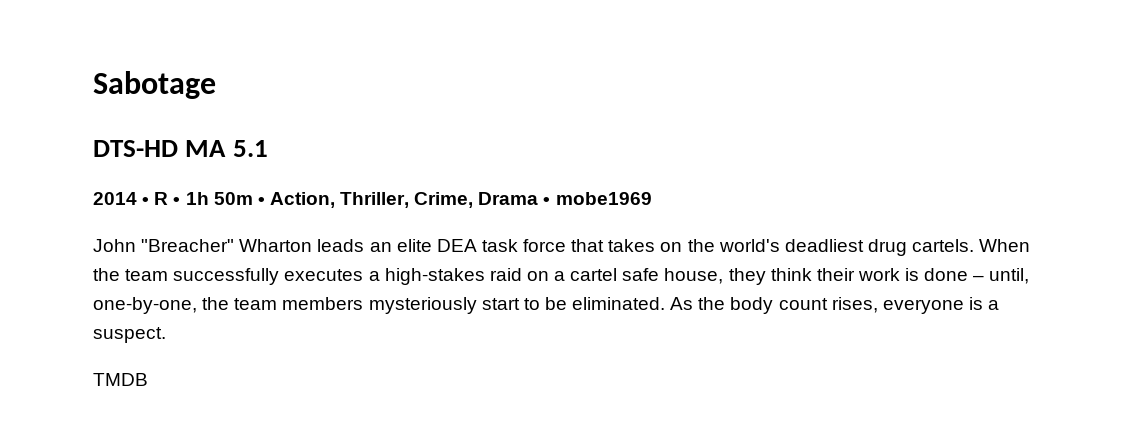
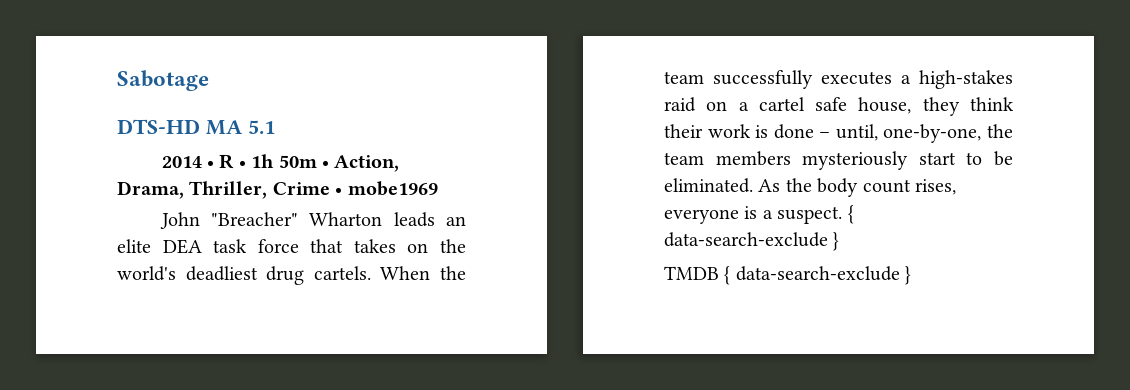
- 2014 • R • 1h 50m • Action, Thriller, Crime, Drama • mobe1969
+ 2014 • R • 1h 50m • Action, Drama, Thriller, Crime • mobe1969
- As the body count rises, everyone is a suspect.
- TMDB
+ As the body count rises, everyone is a suspect. { data-search-exclude }
+ TMDB { data-search-exclude }

